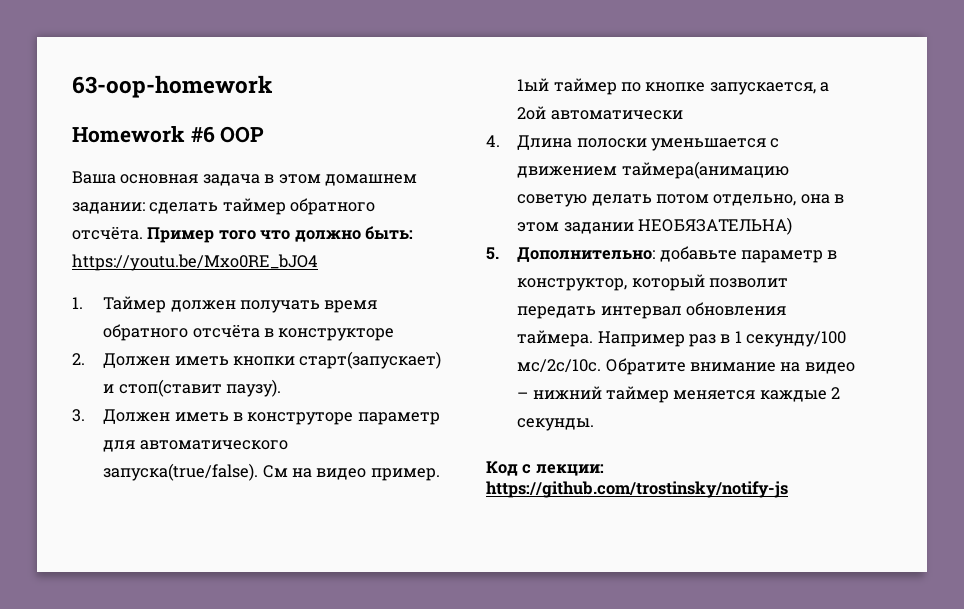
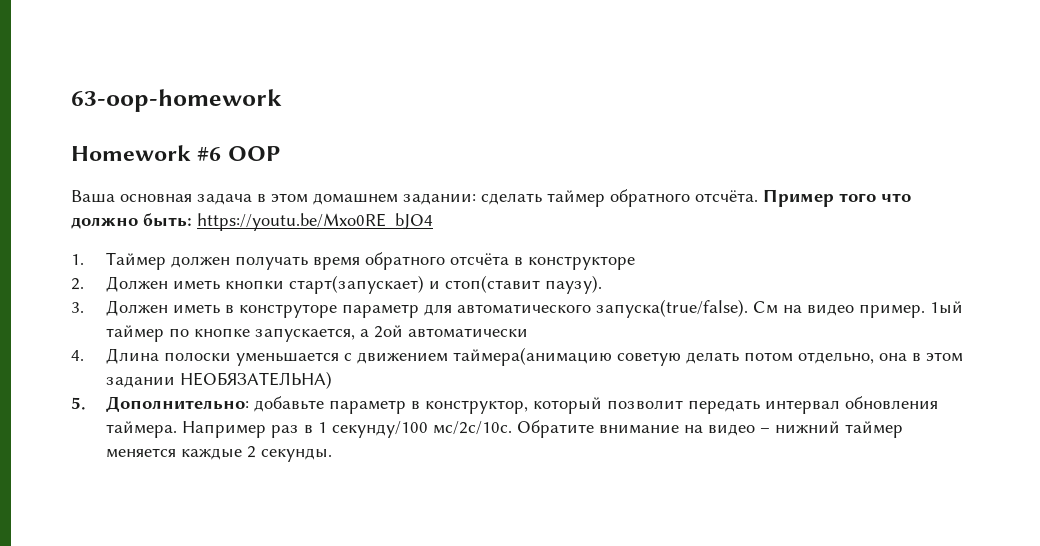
- Код с лекции: https://github.com/trostinsky/notify-js

